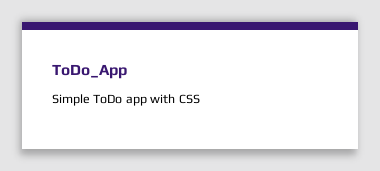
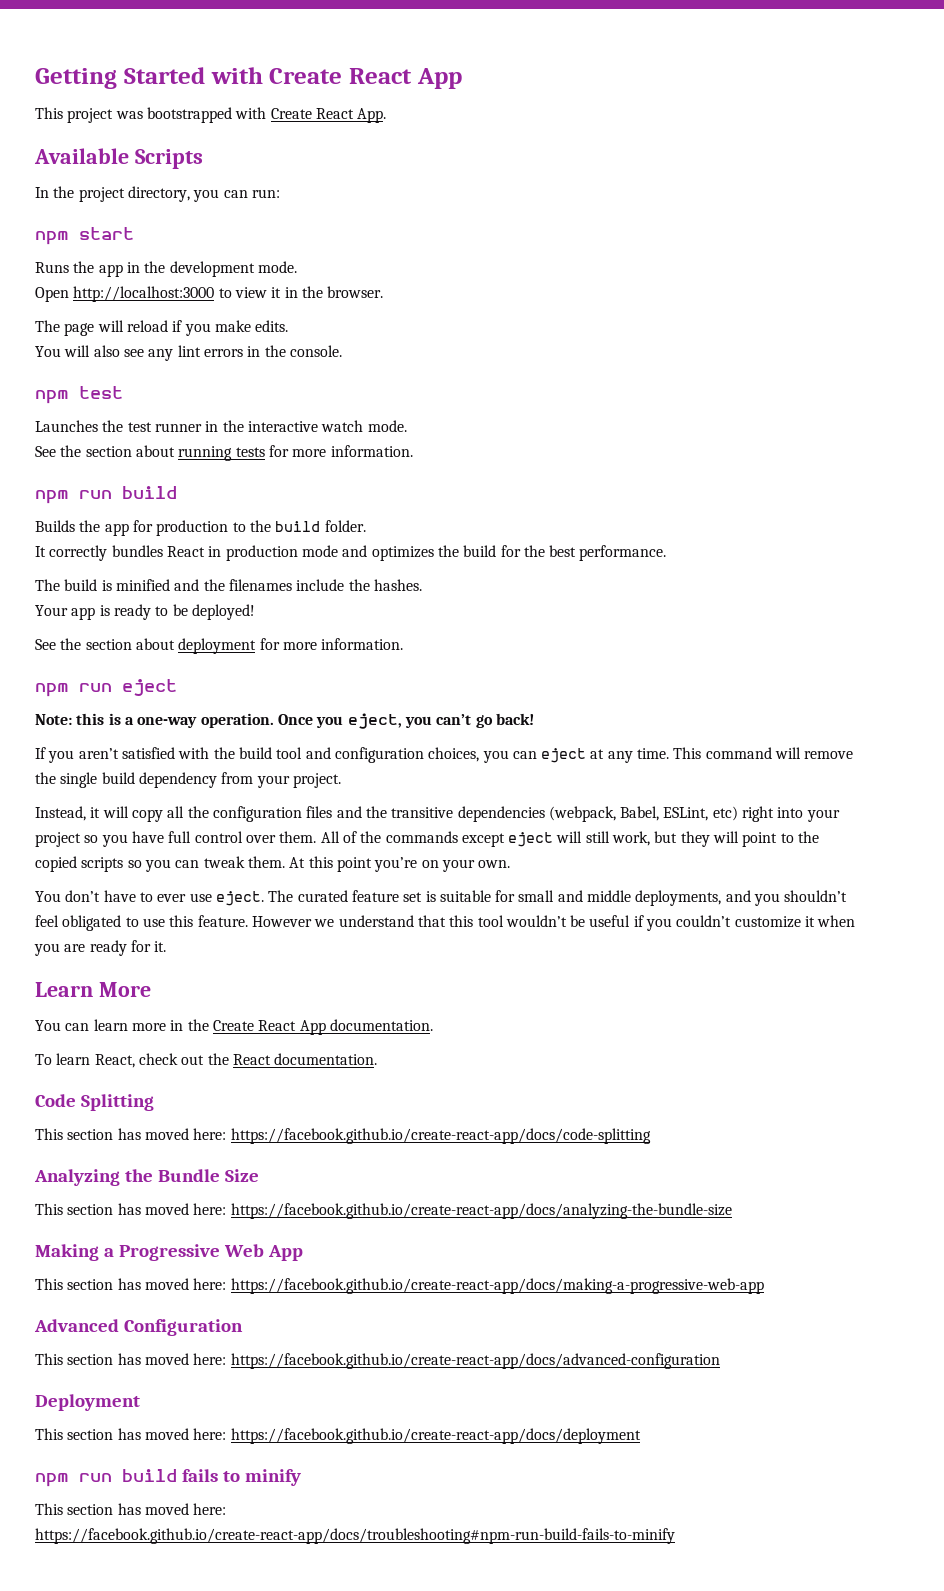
- ToDo_App
- Simple ToDo app with CSS
+ Getting Started with Create React App
+ This project was bootstrapped with Create React App.
+ Available Scripts
+ In the project directory, you can run:
+ npm start
+ Runs the app in the development mode.
+ Open http://localhost:3000 to view it in the browser.
+ The page will reload if you make edits.
+ You will also see any lint errors in the console.
+ npm test
+ Launches the test runner in the interactive watch mode.
+ See the section about running tests for more information.
+ npm run build
+ Builds the app for production to the build folder.
+ It correctly bundles React in production mode and optimizes the build for the best performance.
+ The build is minified and the filenames include the hashes.
+ Your app is ready to be deployed!
+ See the section about deployment for more information.
+ npm run eject
+ Note: this is a one-way operation. Once you eject, you can’t go back!
+ If you aren’t satisfied with the build tool and configuration choices, you can eject at any time. This command will remove the single build dependency from your project.
+ Instead, it will copy all the configuration files and the transitive dependencies (webpack, Babel, ESLint, etc) right into your project so you have full control over them. All of the commands except eject will still work, but they will point to the copied scripts so you can tweak them. At this point you’re on your own.
+ You don’t have to ever use eject. The curated feature set is suitable for small and middle deployments, and you shouldn’t feel obligated to use this feature. However we understand that this tool wouldn’t be useful if you couldn’t customize it when you are ready for it.
+ Learn More
+ You can learn more in the Create React App documentation.
+ To learn React, check out the React documentation.
+ Code Splitting
+ This section has moved here: https://facebook.github.io/create-react-app/docs/code-splitting
+ Analyzing the Bundle Size
+ This section has moved here: https://facebook.github.io/create-react-app/docs/analyzing-the-bundle-size
+ Making a Progressive Web App
+ This section has moved here: https://facebook.github.io/create-react-app/docs/making-a-progressive-web-app
+ Advanced Configuration
+ This section has moved here: https://facebook.github.io/create-react-app/docs/advanced-configuration
+ Deployment
+ This section has moved here: https://facebook.github.io/create-react-app/docs/deployment
+ npm run build fails to minify
+ This section has moved here: https://facebook.github.io/create-react-app/docs/troubleshooting#npm-run-build-fails-to-minify

